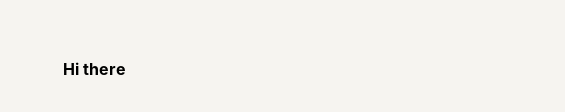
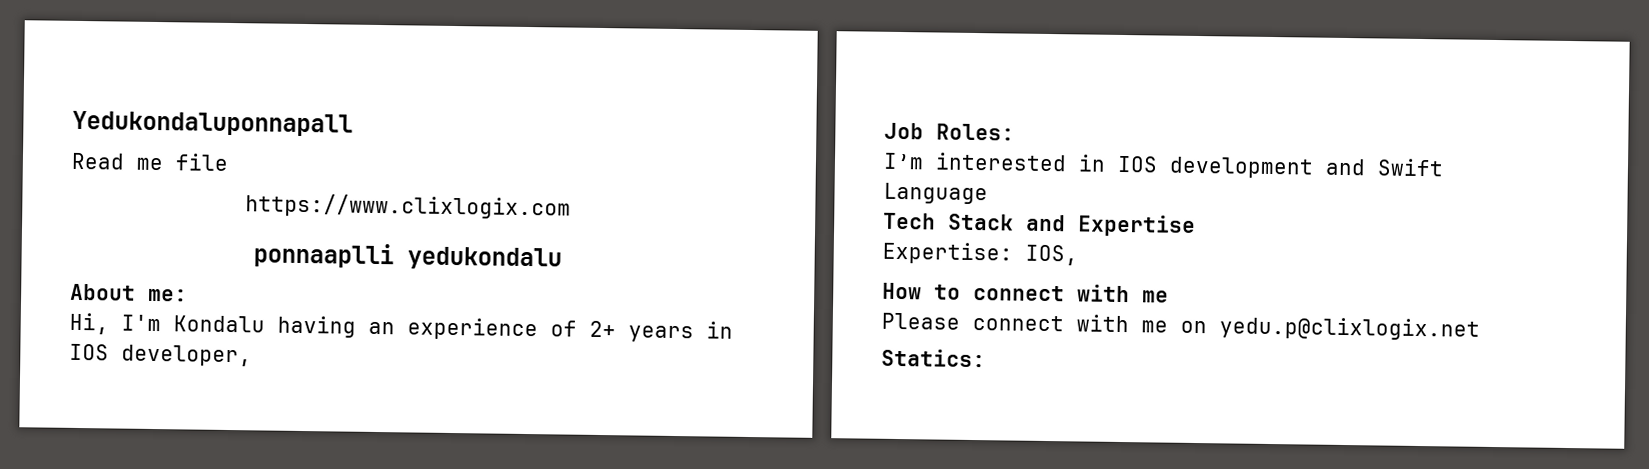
- Hi there
+ Yedukondaluponnapall
+ Read me file
+ https://www.clixlogix.com
+ ponnaaplli yedukondalu
+ About me:
+ Hi, I'm Kondalu having an experience of 2+ years in IOS developer,
+ Job Roles:
+ I’m interested in IOS development and Swift Language
+ Tech Stack and Expertise
+ Expertise: IOS,
+ How to connect with me
+ Please connect with me on yedu.p@clixlogix.net
+ Statics:

